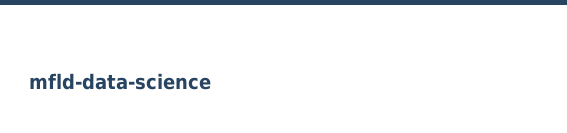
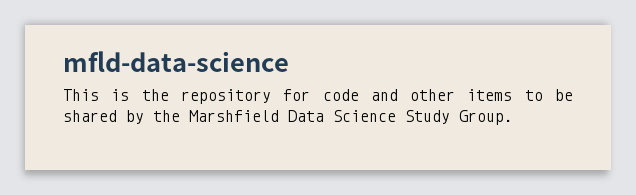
+ This is the repository for code and other items to be shared by the Marshfield Data Science Study Group.

